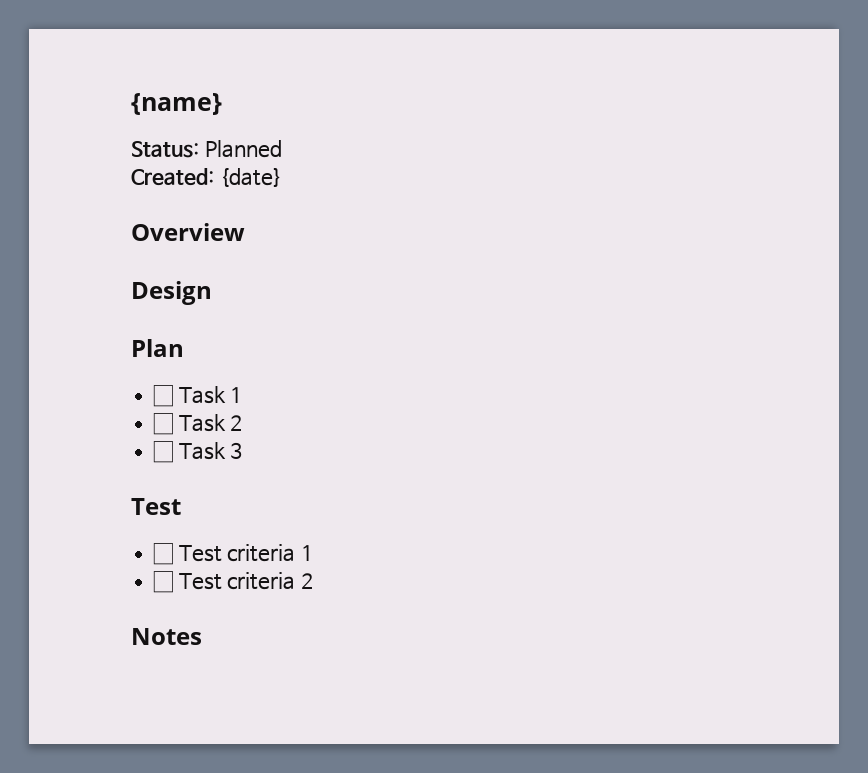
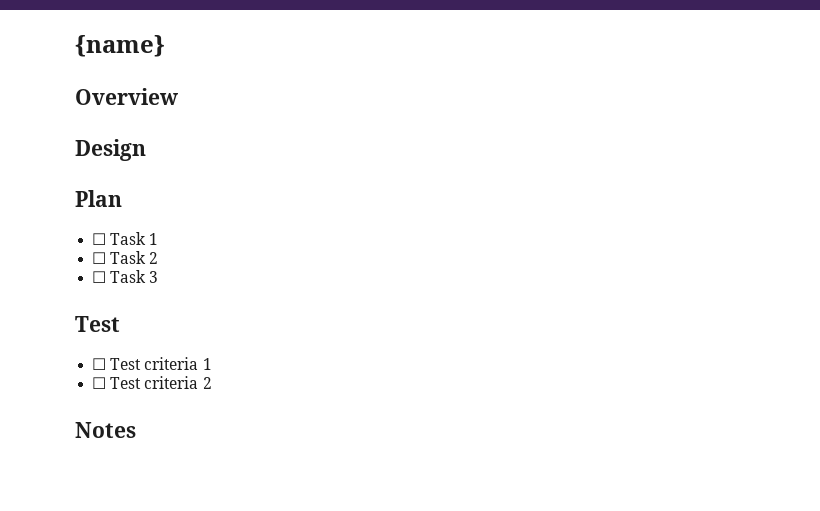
- Status: Planned
- Created: {date}

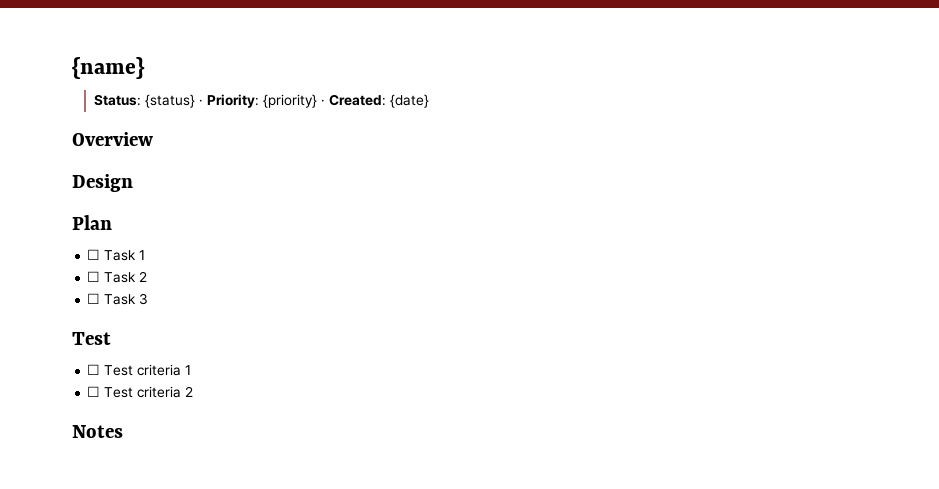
+ Status: {status} · Priority: {priority} · Created: {date}

